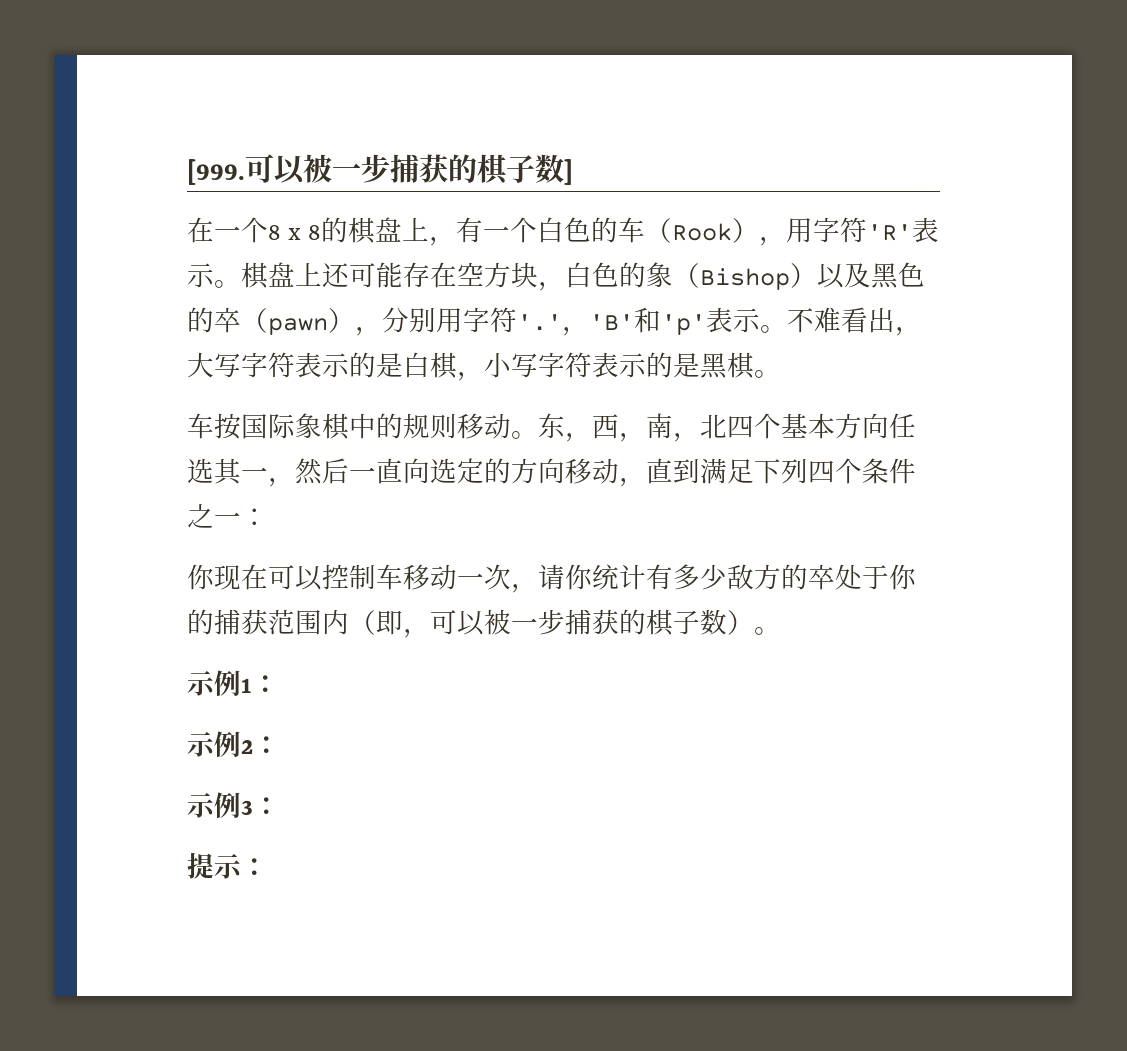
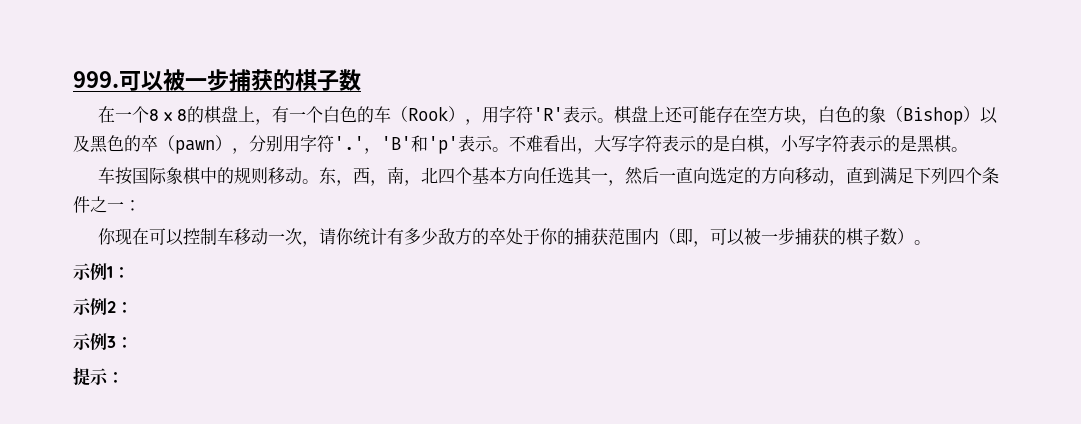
- [999.可以被一步捕获的棋子数]
+ 999.可以被一步捕获的棋子数

